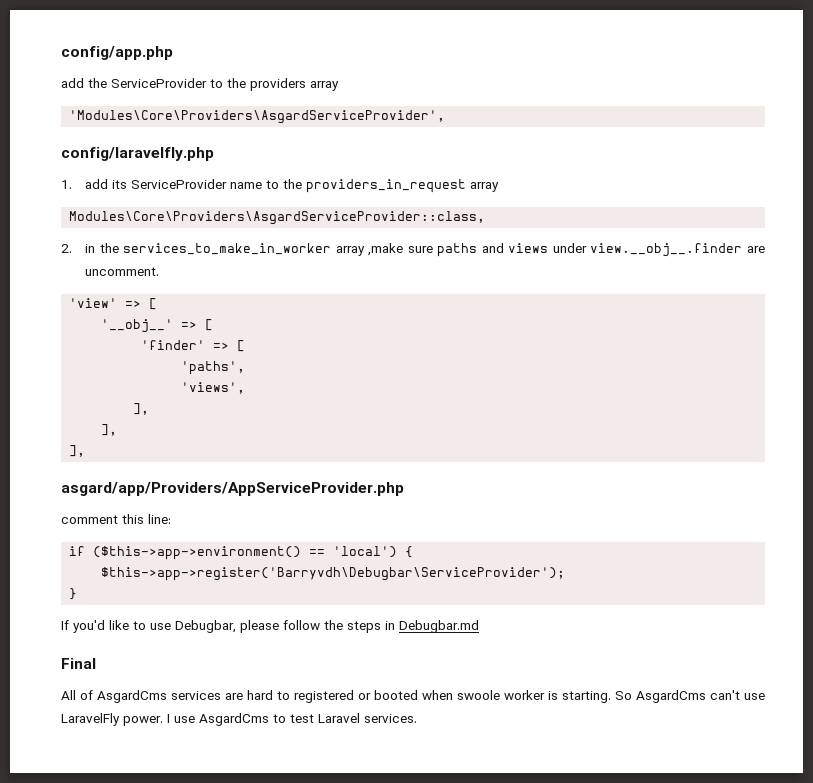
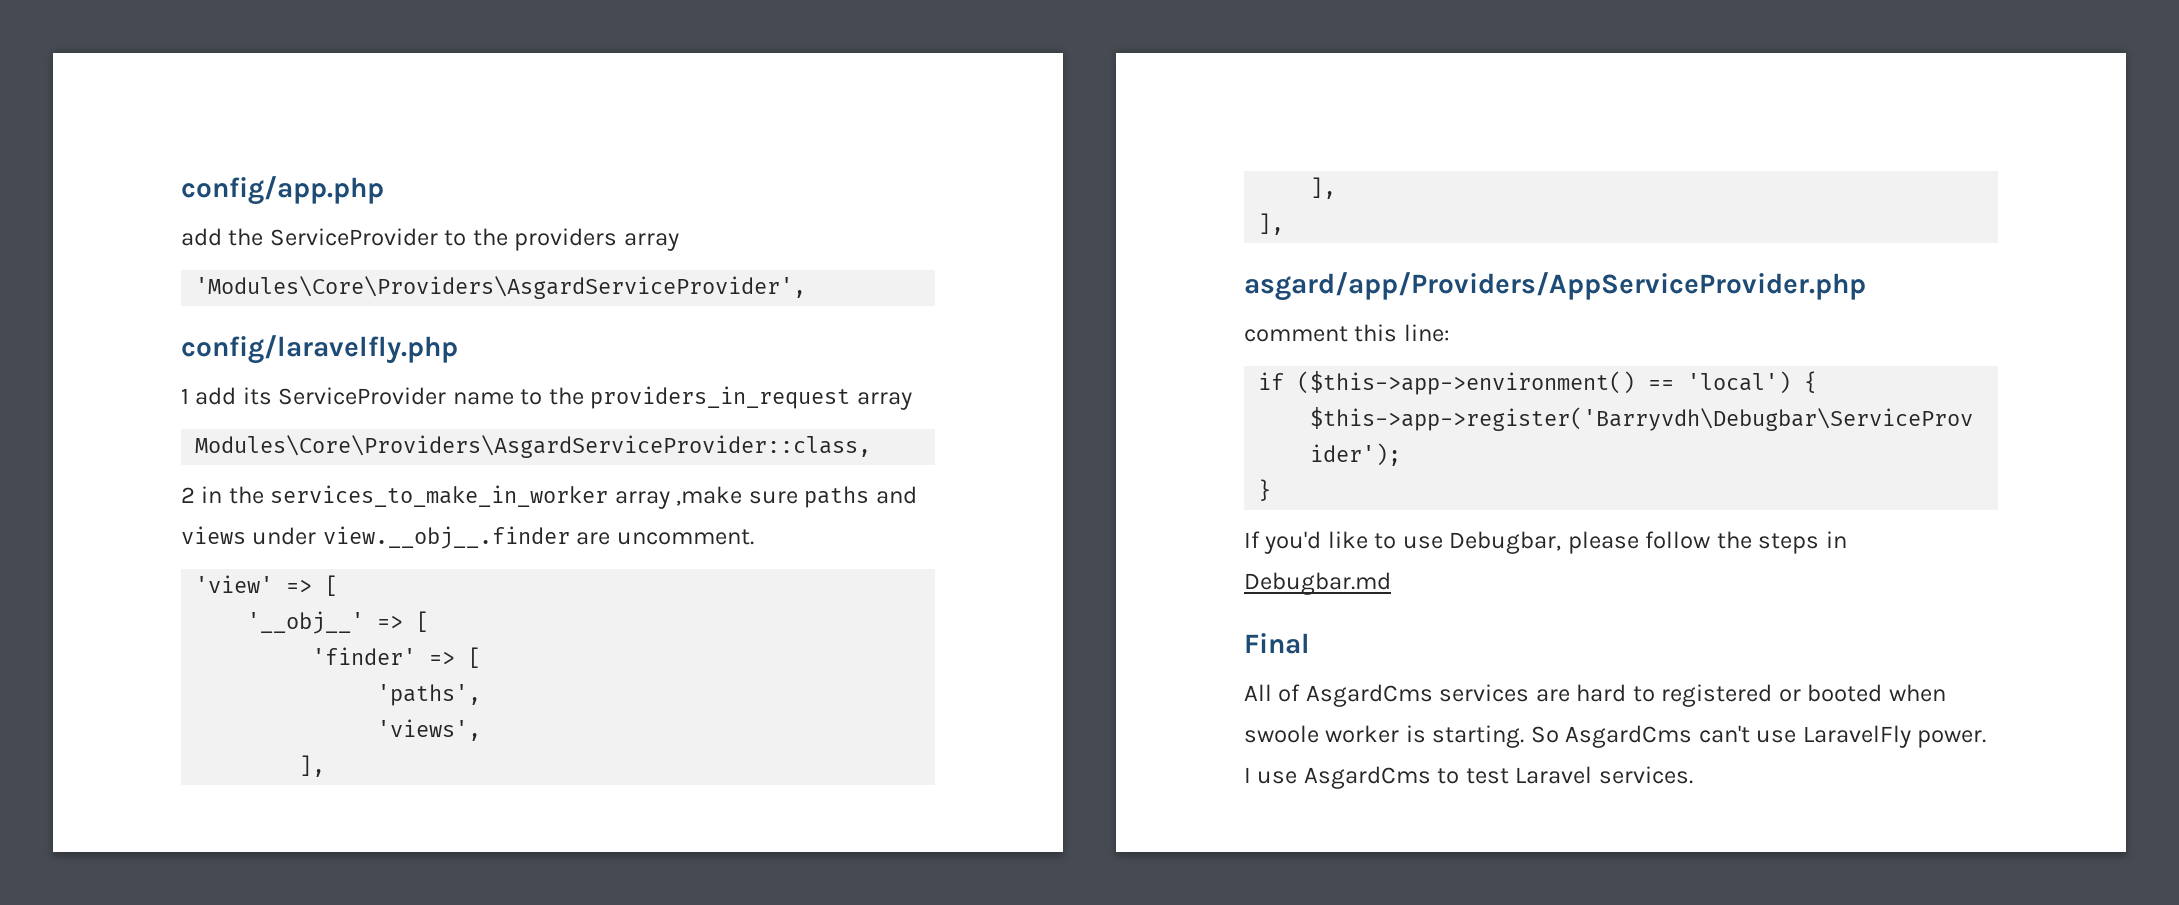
- 1. add its ServiceProvider name to the providers_in_request array
+ 1 add its ServiceProvider name to the providers_in_request array
- 2. in the services_to_make_in_worker array ,make sure paths and views under view.__obj__.finder are uncomment.
+ 2 in the services_to_make_in_worker array ,make sure paths and views under view.__obj__.finder are uncomment.

